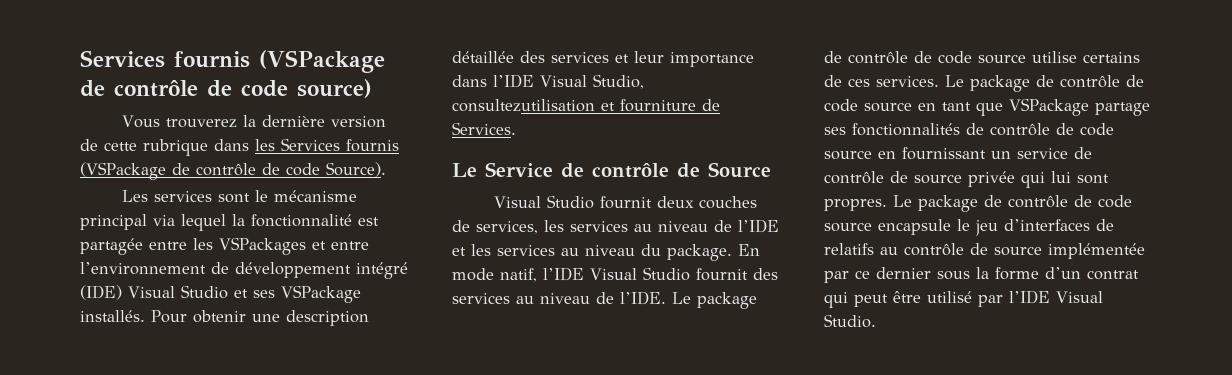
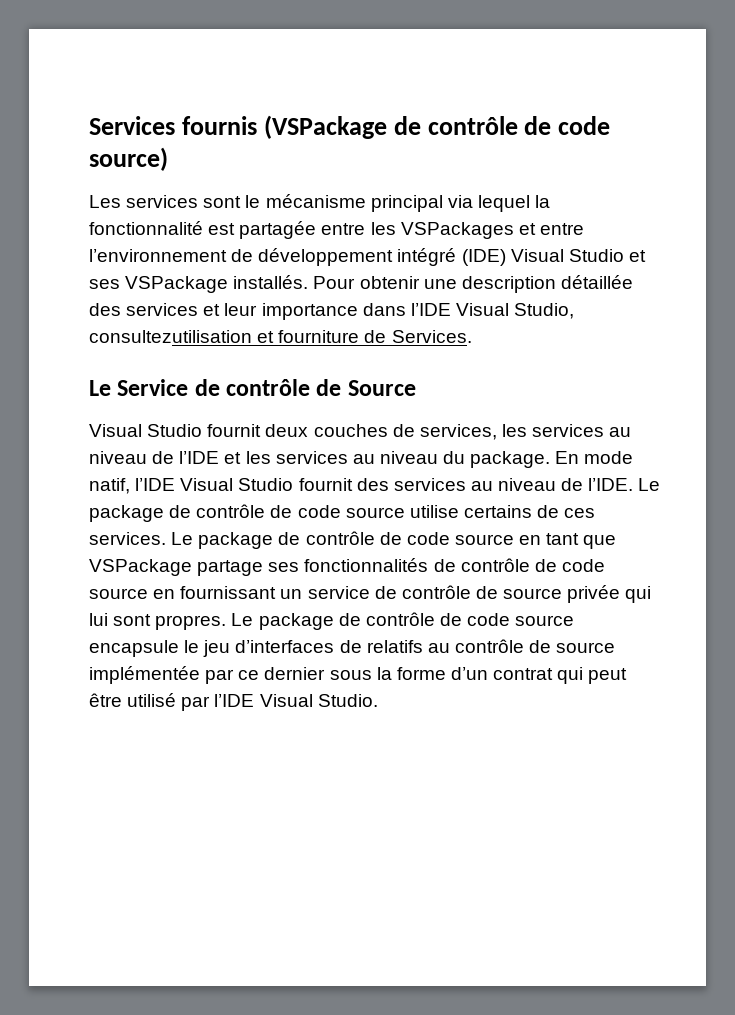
- Vous trouverez la dernière version de cette rubrique dans les Services fournis (VSPackage de contrôle de code Source).

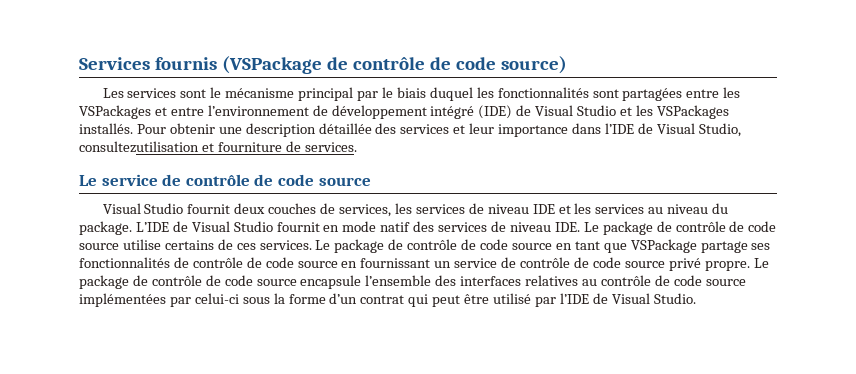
- Les services sont le mécanisme principal via lequel la fonctionnalité est partagée entre les VSPackages et entre l’environnement de développement intégré (IDE) Visual Studio et ses VSPackage installés.
+ Les services sont le mécanisme principal par le biais duquel les fonctionnalités sont partagées entre les VSPackages et entre l’environnement de développement intégré (IDE) de Visual Studio et les VSPackages installés.
- Pour obtenir une description détaillée des services et leur importance dans l’IDE Visual Studio, consultezutilisation et fourniture de Services.
- Le Service de contrôle de Source
+ Pour obtenir une description détaillée des services et leur importance dans l’IDE de Visual Studio, consultezutilisation et fourniture de services.
+ Le service de contrôle de code source
- Visual Studio fournit deux couches de services, les services au niveau de l’IDE et les services au niveau du package.
+ Visual Studio fournit deux couches de services, les services de niveau IDE et les services au niveau du package.
- En mode natif, l’IDE Visual Studio fournit des services au niveau de l’IDE. Le package de contrôle de code source utilise certains de ces services.
+ L’IDE de Visual Studio fournit en mode natif des services de niveau IDE. Le package de contrôle de code source utilise certains de ces services.
- Le package de contrôle de code source en tant que VSPackage partage ses fonctionnalités de contrôle de code source en fournissant un service de contrôle de source privée qui lui sont propres.
+ Le package de contrôle de code source en tant que VSPackage partage ses fonctionnalités de contrôle de code source en fournissant un service de contrôle de code source privé propre.
- Le package de contrôle de code source encapsule le jeu d’interfaces de relatifs au contrôle de source implémentée par ce dernier sous la forme d’un contrat qui peut être utilisé par l’IDE Visual Studio.
+ Le package de contrôle de code source encapsule l’ensemble des interfaces relatives au contrôle de code source implémentées par celui-ci sous la forme d’un contrat qui peut être utilisé par l’IDE de Visual Studio.

